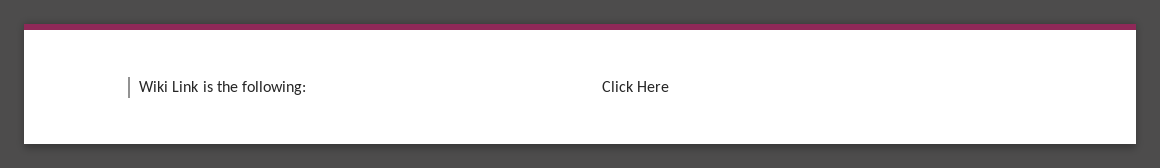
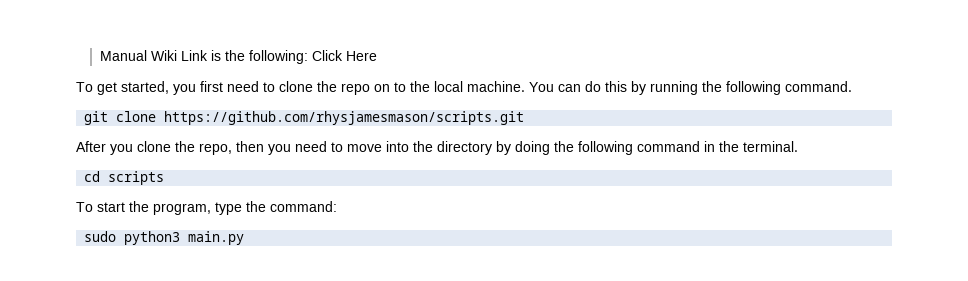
- Wiki Link is the following:
- Click Here
+ Manual Wiki Link is the following: Click Here
+ To get started, you first need to clone the repo on to the local machine. You can do this by running the following command.
+ git clone https://github.com/rhysjamesmason/scripts.git
+ After you clone the repo, then you need to move into the directory by doing the following command in the terminal.
+ cd scripts
+ To start the program, type the command:
+ sudo python3 main.py

